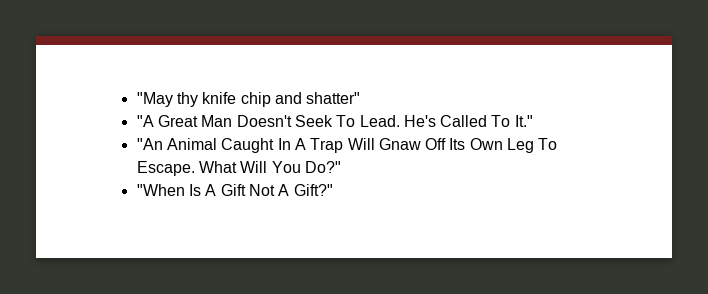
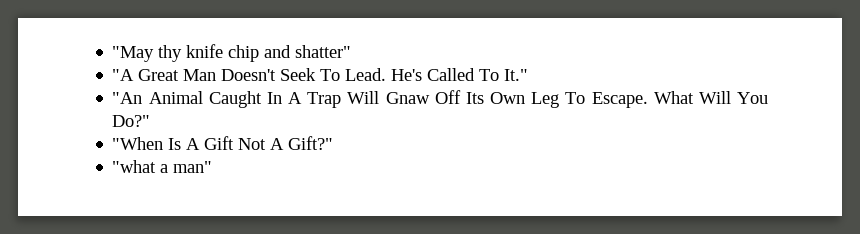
+ "what a man"

